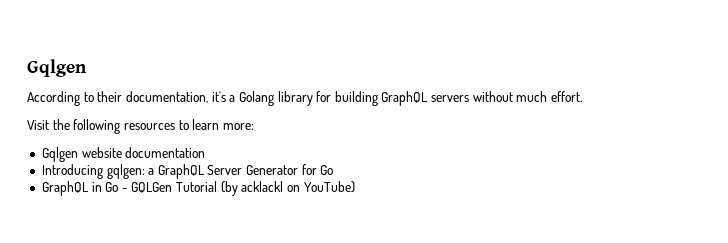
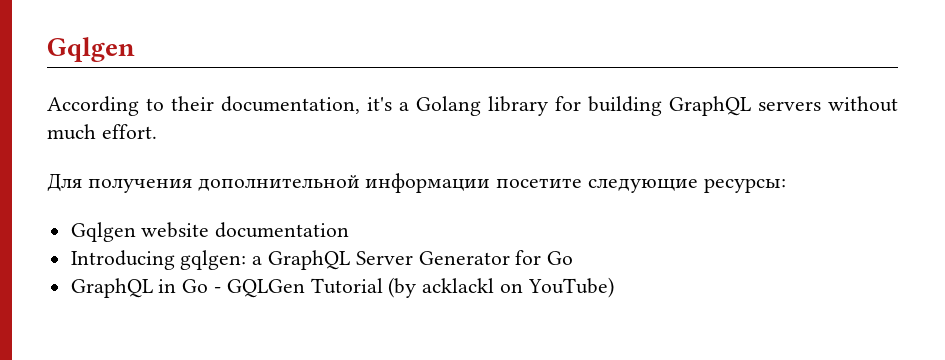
- Visit the following resources to learn more:
+ Для получения дополнительной информации посетите следующие ресурсы:

